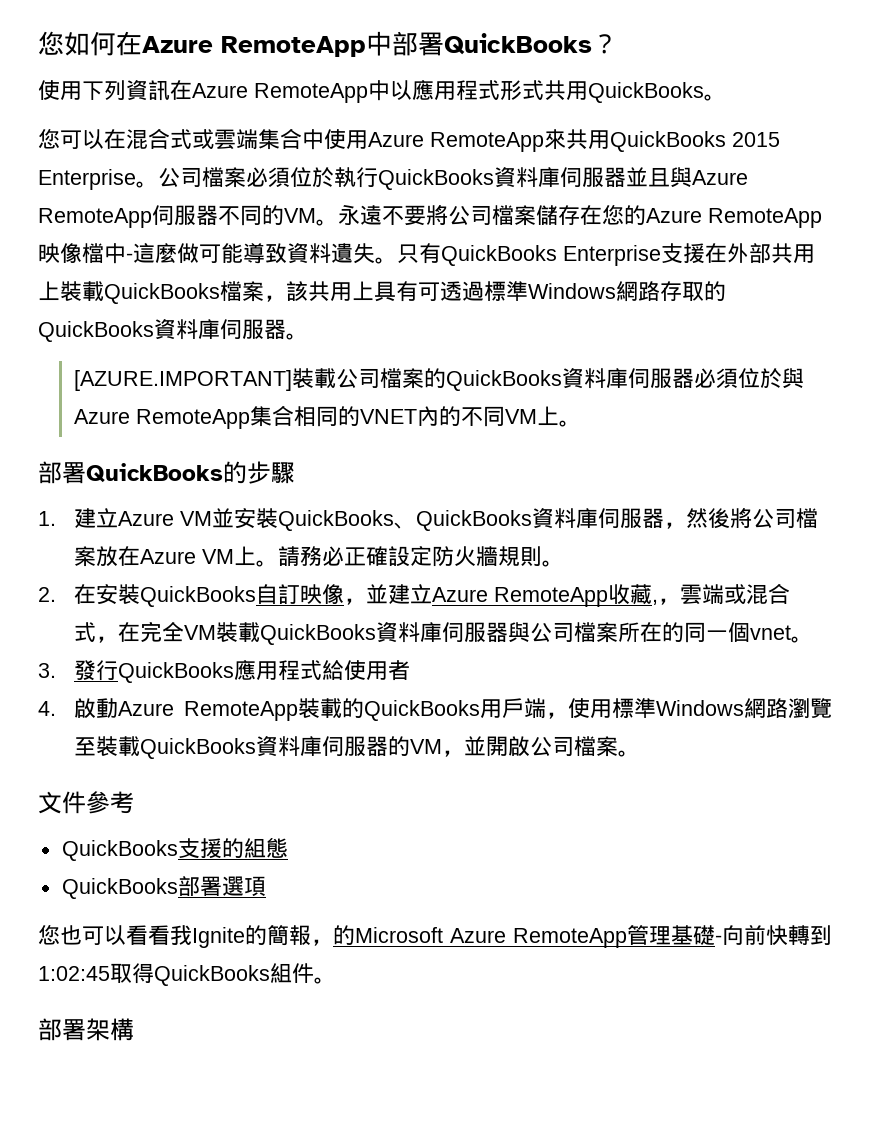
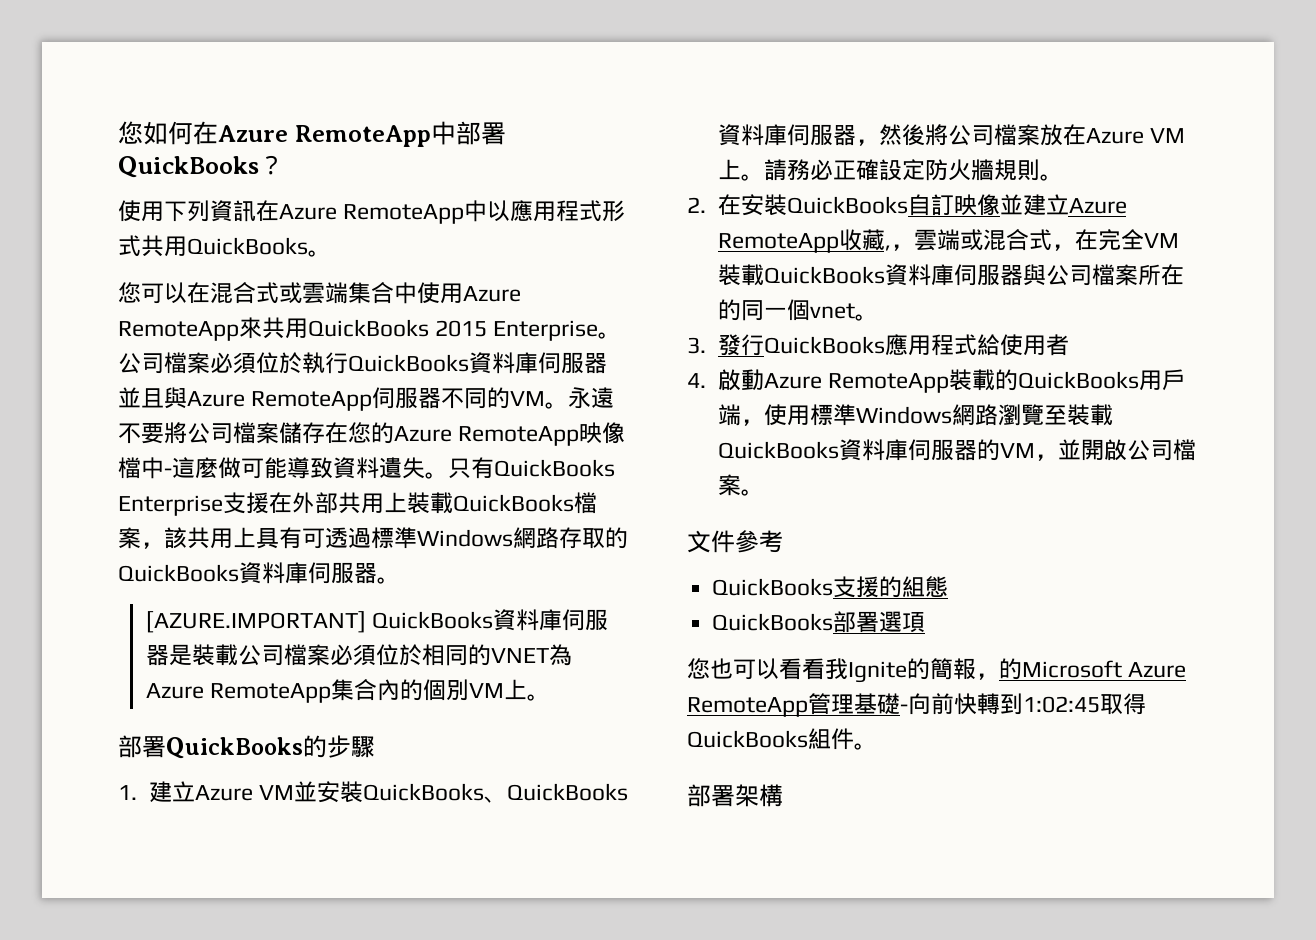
- [AZURE.IMPORTANT]裝載公司檔案的QuickBooks資料庫伺服器必須位於與Azure RemoteApp集合相同的VNET內的不同VM上。
+ [AZURE.IMPORTANT] QuickBooks資料庫伺服器是裝載公司檔案必須位於相同的VNET為Azure RemoteApp集合內的個別VM上。
- 2.在安裝QuickBooks自訂映像，並建立Azure RemoteApp收藏,，雲端或混合式，在完全VM裝載QuickBooks資料庫伺服器與公司檔案所在的同一個vnet。
+ 2.在安裝QuickBooks自訂映像並建立Azure RemoteApp收藏,，雲端或混合式，在完全VM裝載QuickBooks資料庫伺服器與公司檔案所在的同一個vnet。

